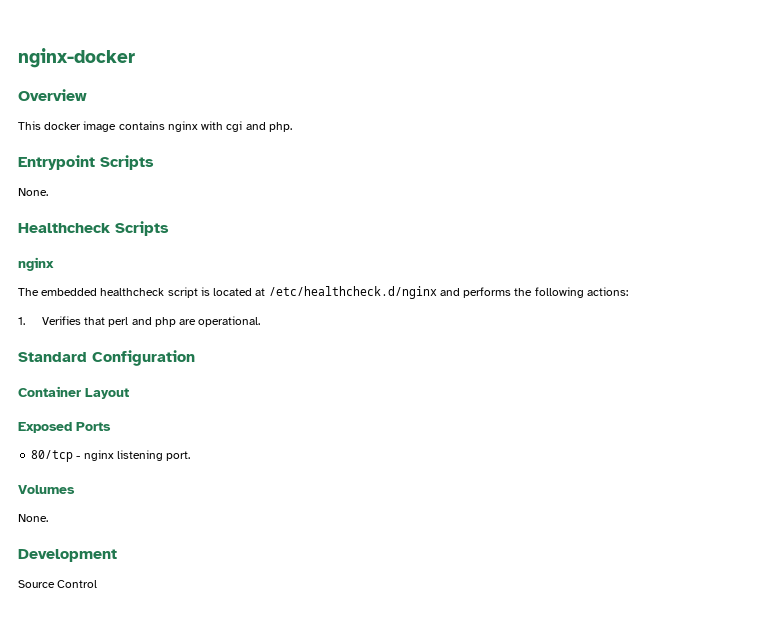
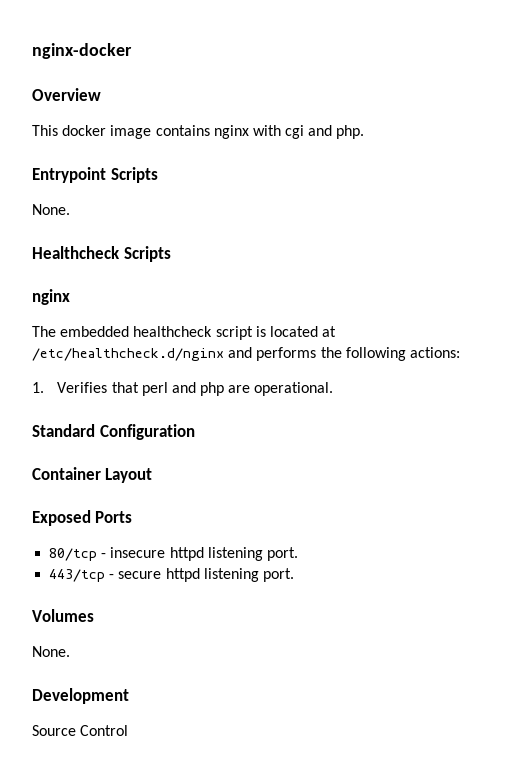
- 80/tcp - nginx listening port.
+ 80/tcp - insecure httpd listening port.
+ 443/tcp - secure httpd listening port.

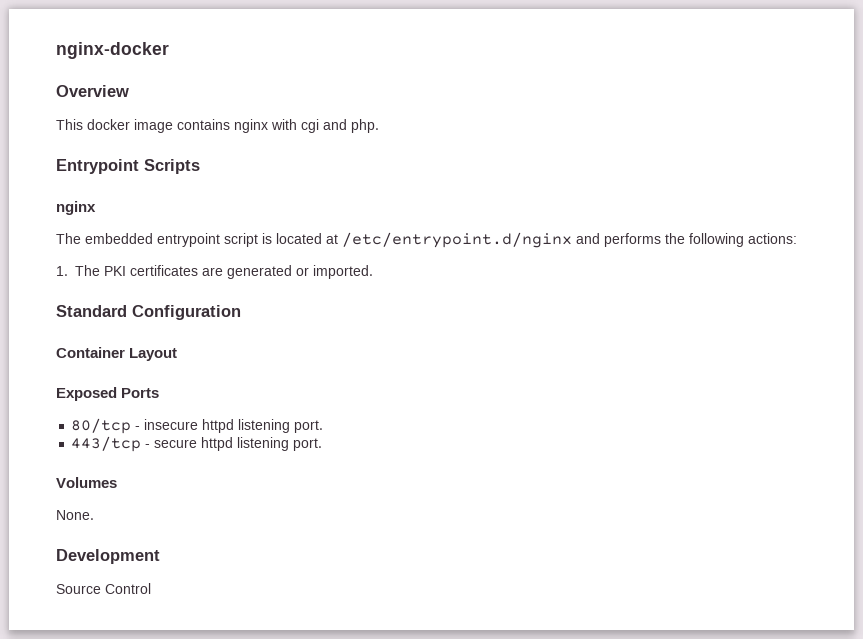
  Entrypoint Scripts
- None.
- Healthcheck Scripts
- The embedded healthcheck script is located at /etc/healthcheck.d/nginx and performs the following actions:
+ The embedded entrypoint script is located at /etc/entrypoint.d/nginx and performs the following actions:
- 1. Verifies that perl and php are operational.
+ 1. The PKI certificates are generated or imported.

